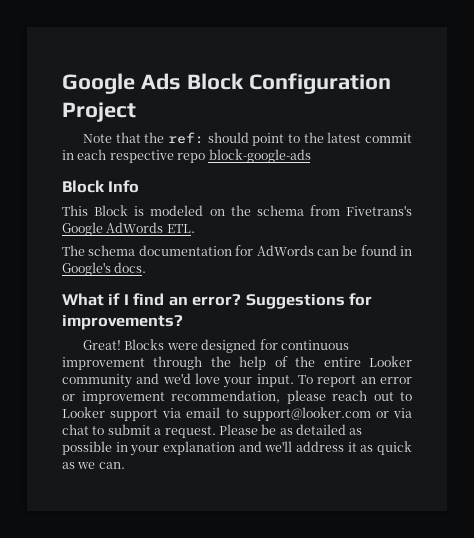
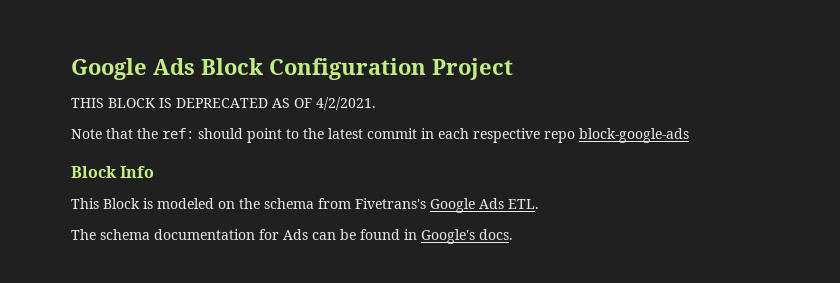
+ THIS BLOCK IS DEPRECATED AS OF 4/2/2021.
- This Block is modeled on the schema from Fivetrans's Google AdWords ETL.
+ This Block is modeled on the schema from Fivetrans's Google Ads ETL.
- The schema documentation for AdWords can be found in Google's docs.
+ The schema documentation for Ads can be found in Google's docs.
- What if I find an error? Suggestions for improvements?
- Great! Blocks were designed for continuous improvement through the help of the entire Looker community and we'd love your input. To report an error or improvement recommendation, please reach out to Looker support via email to support@looker.com or via chat to submit a request. Please be as detailed as possible in your explanation and we'll address it as quick as we can.

